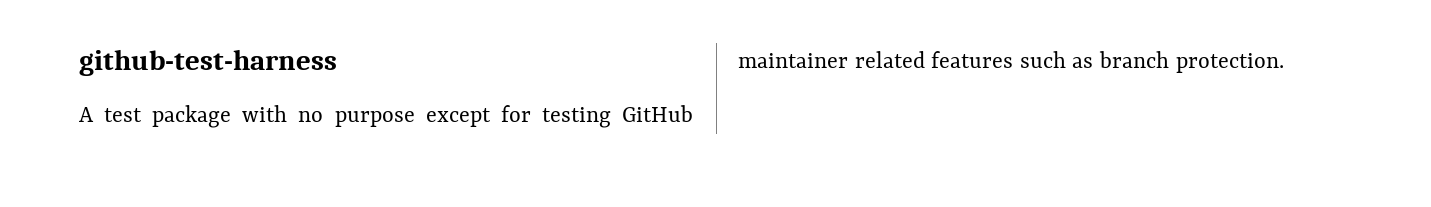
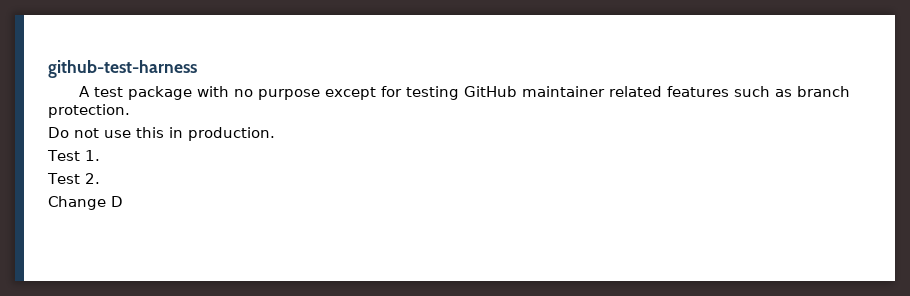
+ Do not use this in production.
+ Test 1.
+ Test 2.
+ Change D

